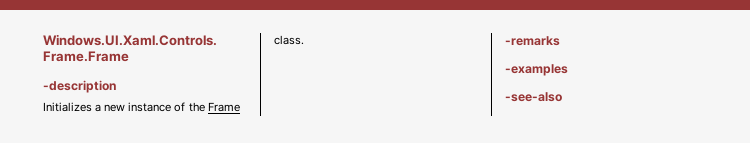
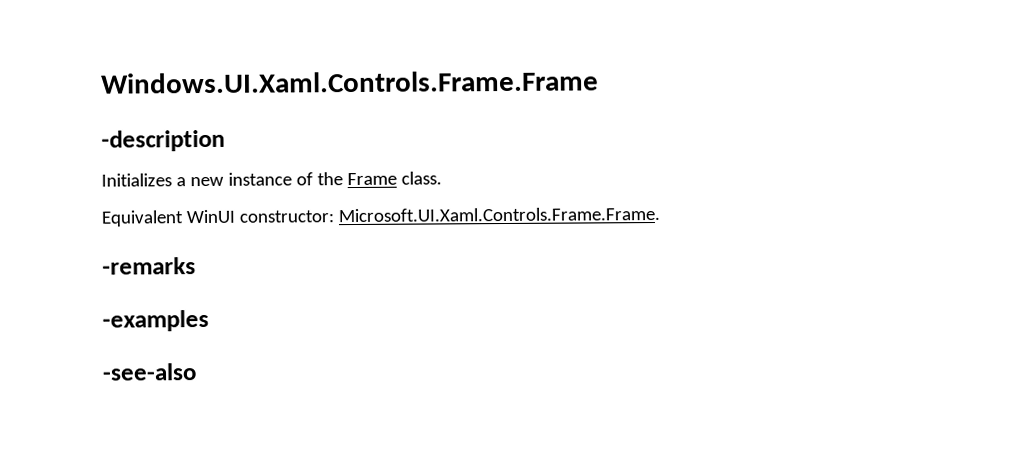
+ Equivalent WinUI constructor: Microsoft.UI.Xaml.Controls.Frame.Frame.

